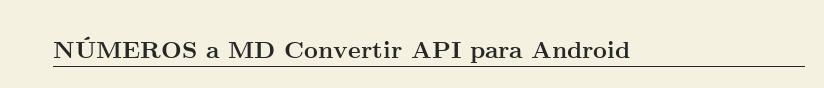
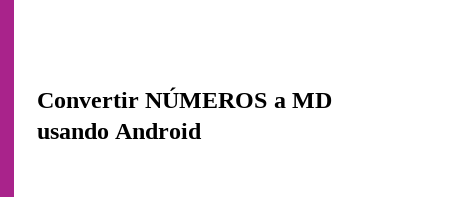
- NÚMEROS a MD Convertir API para Android
+ Convertir NÚMEROS a MD usando Android

